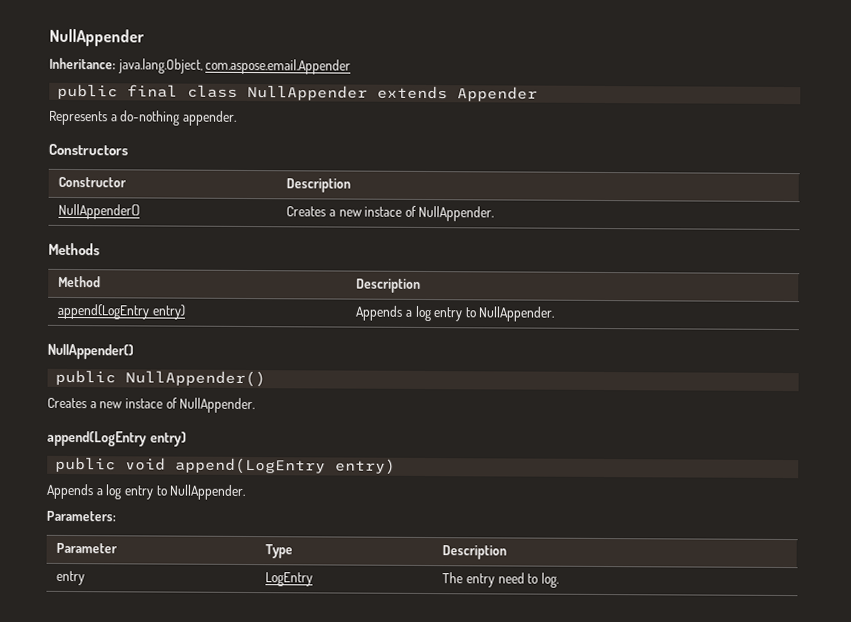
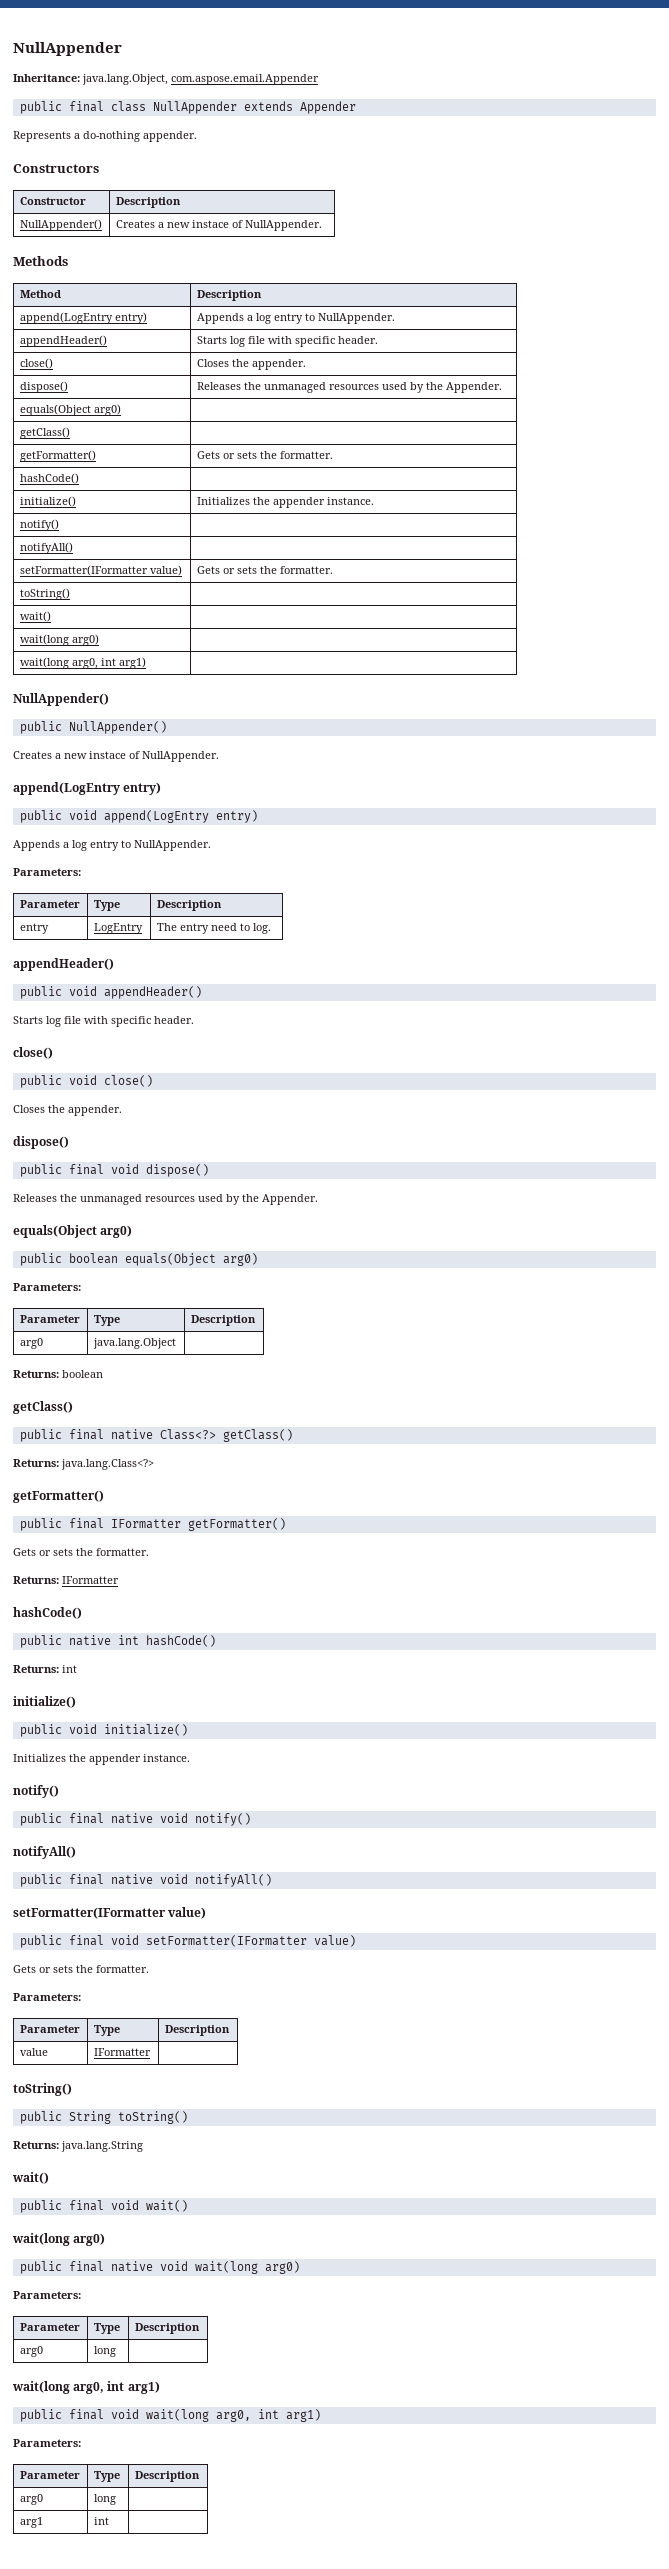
+ appendHeader() | Starts log file with specific header.
+ close() | Closes the appender.
+ dispose() | Releases the unmanaged resources used by the Appender.
+ equals(Object arg0) |
+ getClass() |
+ getFormatter() | Gets or sets the formatter.
+ hashCode() |
+ initialize() | Initializes the appender instance.
+ notify() |
+ notifyAll() |
+ setFormatter(IFormatter value) | Gets or sets the formatter.
+ toString() |
+ wait() |
+ wait(long arg0) |
+ wait(long arg0, int arg1) |
  entry | LogEntry | The entry need to log.
+ appendHeader()
+ public void appendHeader()
+ Starts log file with specific header.
+ close()
+ public void close()
+ Closes the appender.
+ dispose()
+ public final void dispose()
+ Releases the unmanaged resources used by the Appender.
+ equals(Object arg0)
+ public boolean equals(Object arg0)
+ Parameters:
+ Parameter | Type | Description
+ arg0 | java.lang.Object |
+ Returns: boolean
+ getClass()
+ public final native Class<?> getClass()
+ Returns: java.lang.Class<?>
+ getFormatter()
+ public final IFormatter getFormatter()
+ Gets or sets the formatter.
+ Returns: IFormatter
+ hashCode()
+ public native int hashCode()
+ Returns: int
+ initialize()
+ public void initialize()
+ Initializes the appender instance.
+ notify()
+ public final native void notify()
+ notifyAll()
+ public final native void notifyAll()
+ setFormatter(IFormatter value)
+ public final void setFormatter(IFormatter value)
+ Gets or sets the formatter.
+ Parameters:
+ Parameter | Type | Description
+ value | IFormatter |
+ toString()
+ public String toString()
+ Returns: java.lang.String
+ wait()
+ public final void wait()
+ wait(long arg0)
+ public final native void wait(long arg0)
+ Parameters:
+ Parameter | Type | Description
+ arg0 | long |
+ wait(long arg0, int arg1)
+ public final void wait(long arg0, int arg1)
+ Parameters:
+ Parameter | Type | Description
+ arg0 | long |
+ arg1 | int |

